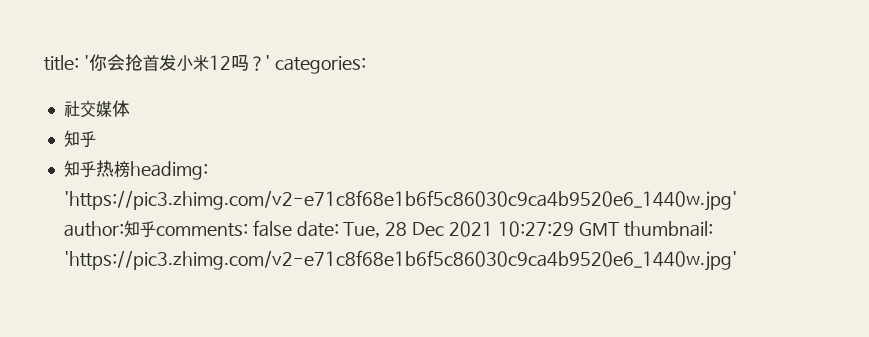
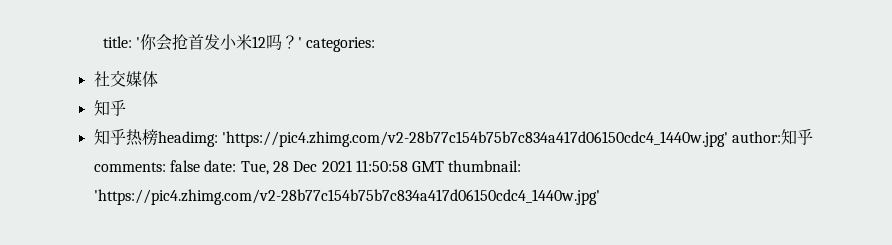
- 知乎热榜headimg: 'https://pic3.zhimg.com/v2-e71c8f68e1b6f5c86030c9ca4b9520e6_1440w.jpg' author:知乎comments: false date: Tue, 28 Dec 2021 10:27:29 GMT thumbnail: 'https://pic3.zhimg.com/v2-e71c8f68e1b6f5c86030c9ca4b9520e6_1440w.jpg'
+ 知乎热榜headimg: 'https://pic4.zhimg.com/v2-28b77c154b75b7c834a417d06150cdc4_1440w.jpg' author:知乎comments: false date: Tue, 28 Dec 2021 11:50:58 GMT thumbnail: 'https://pic4.zhimg.com/v2-28b77c154b75b7c834a417d06150cdc4_1440w.jpg'

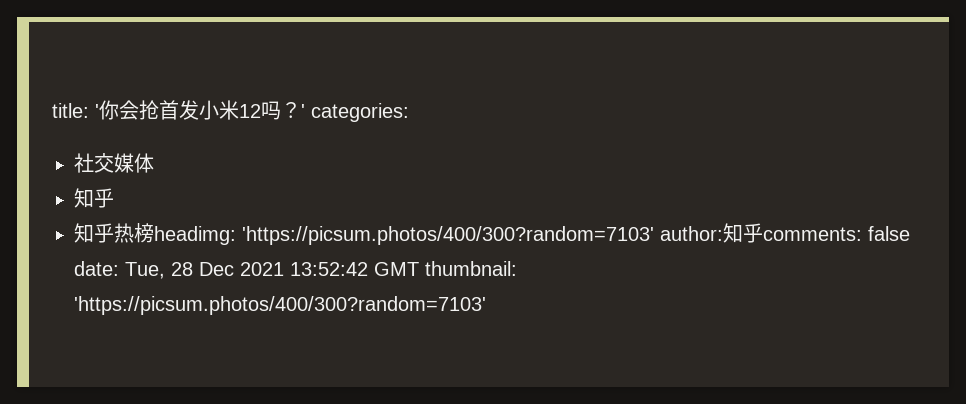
- 知乎热榜headimg: 'https://pic4.zhimg.com/v2-28b77c154b75b7c834a417d06150cdc4_1440w.jpg' author:知乎comments: false date: Tue, 28 Dec 2021 11:50:58 GMT thumbnail: 'https://pic4.zhimg.com/v2-28b77c154b75b7c834a417d06150cdc4_1440w.jpg'
+ 知乎热榜headimg: 'https://picsum.photos/400/300?random=7103' author:知乎comments: false date: Tue, 28 Dec 2021 13:52:42 GMT thumbnail: 'https://picsum.photos/400/300?random=7103'

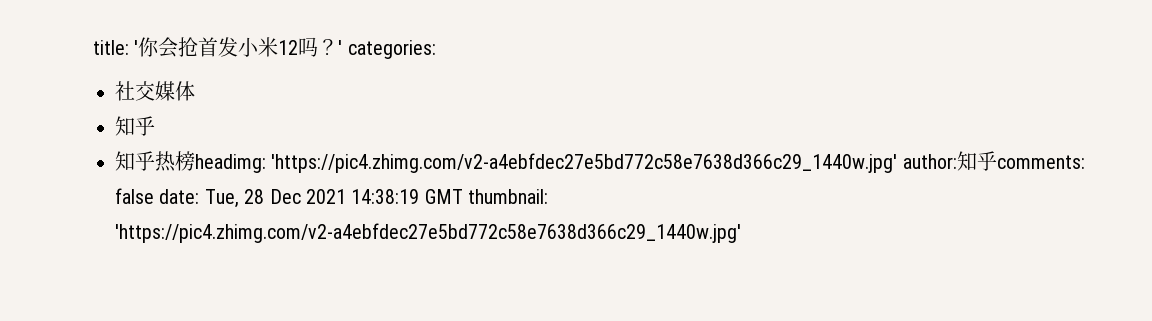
- 知乎热榜headimg: 'https://picsum.photos/400/300?random=7103' author:知乎comments: false date: Tue, 28 Dec 2021 13:52:42 GMT thumbnail: 'https://picsum.photos/400/300?random=7103'
+ 知乎热榜headimg: 'https://pic4.zhimg.com/v2-a4ebfdec27e5bd772c58e7638d366c29_1440w.jpg' author:知乎comments: false date: Tue, 28 Dec 2021 14:38:19 GMT thumbnail: 'https://pic4.zhimg.com/v2-a4ebfdec27e5bd772c58e7638d366c29_1440w.jpg'

